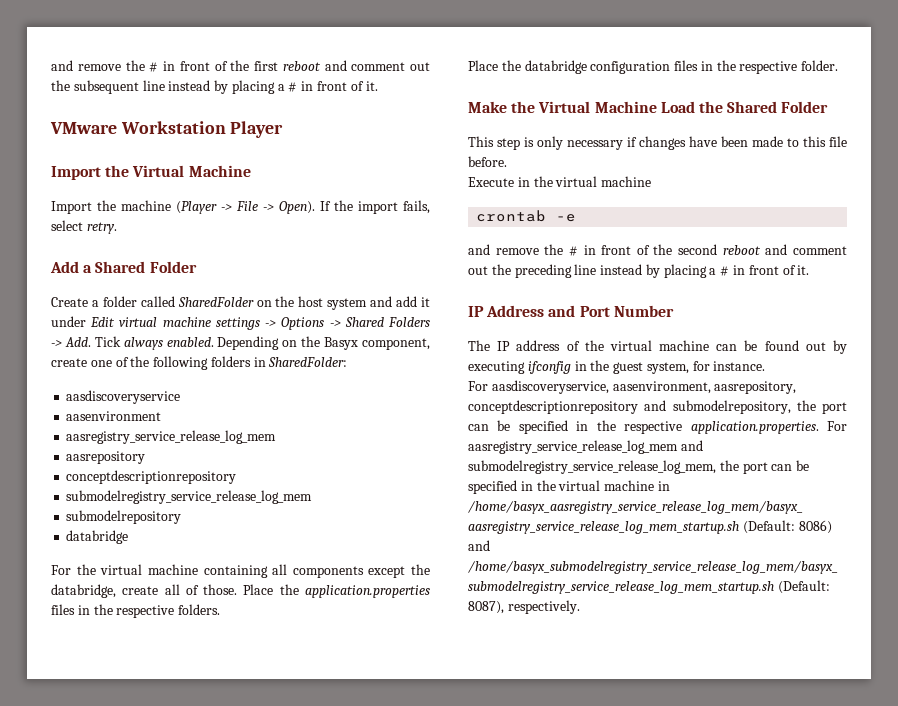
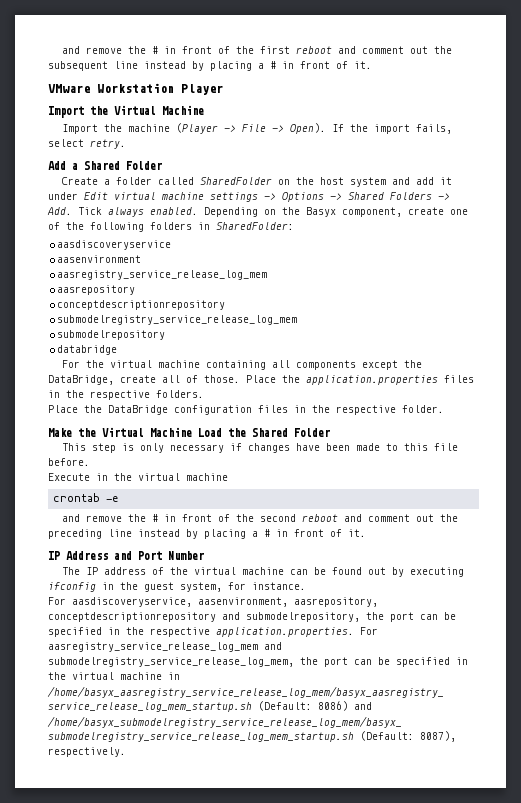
- For the virtual machine containing all components except the databridge, create all of those.
+ For the virtual machine containing all components except the DataBridge, create all of those.
- Place the databridge configuration files in the respective folder.
+ Place the DataBridge configuration files in the respective folder.

